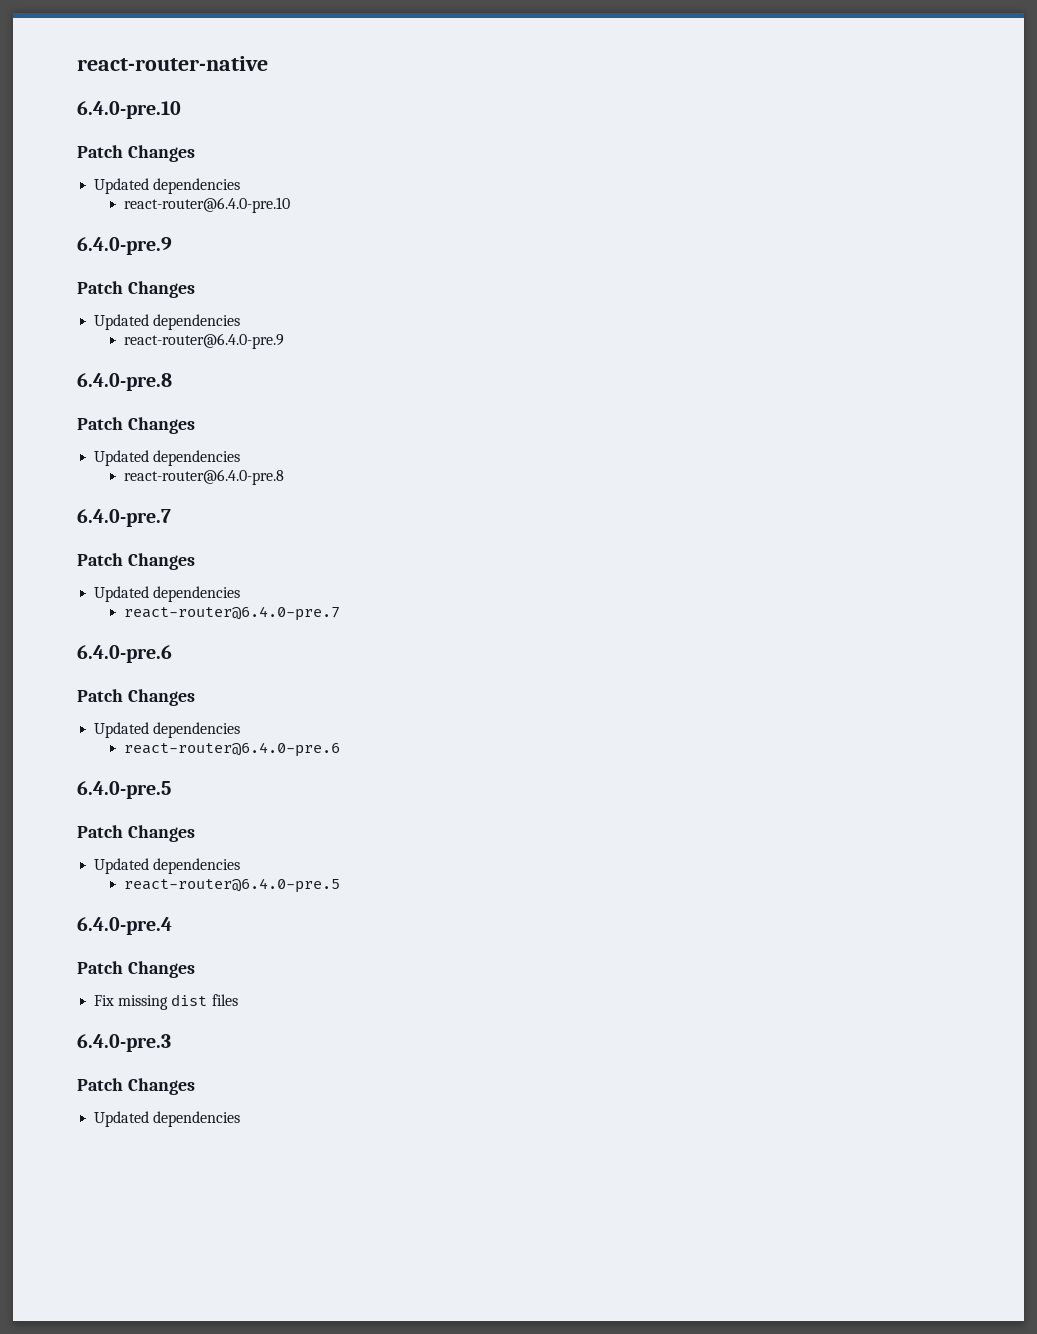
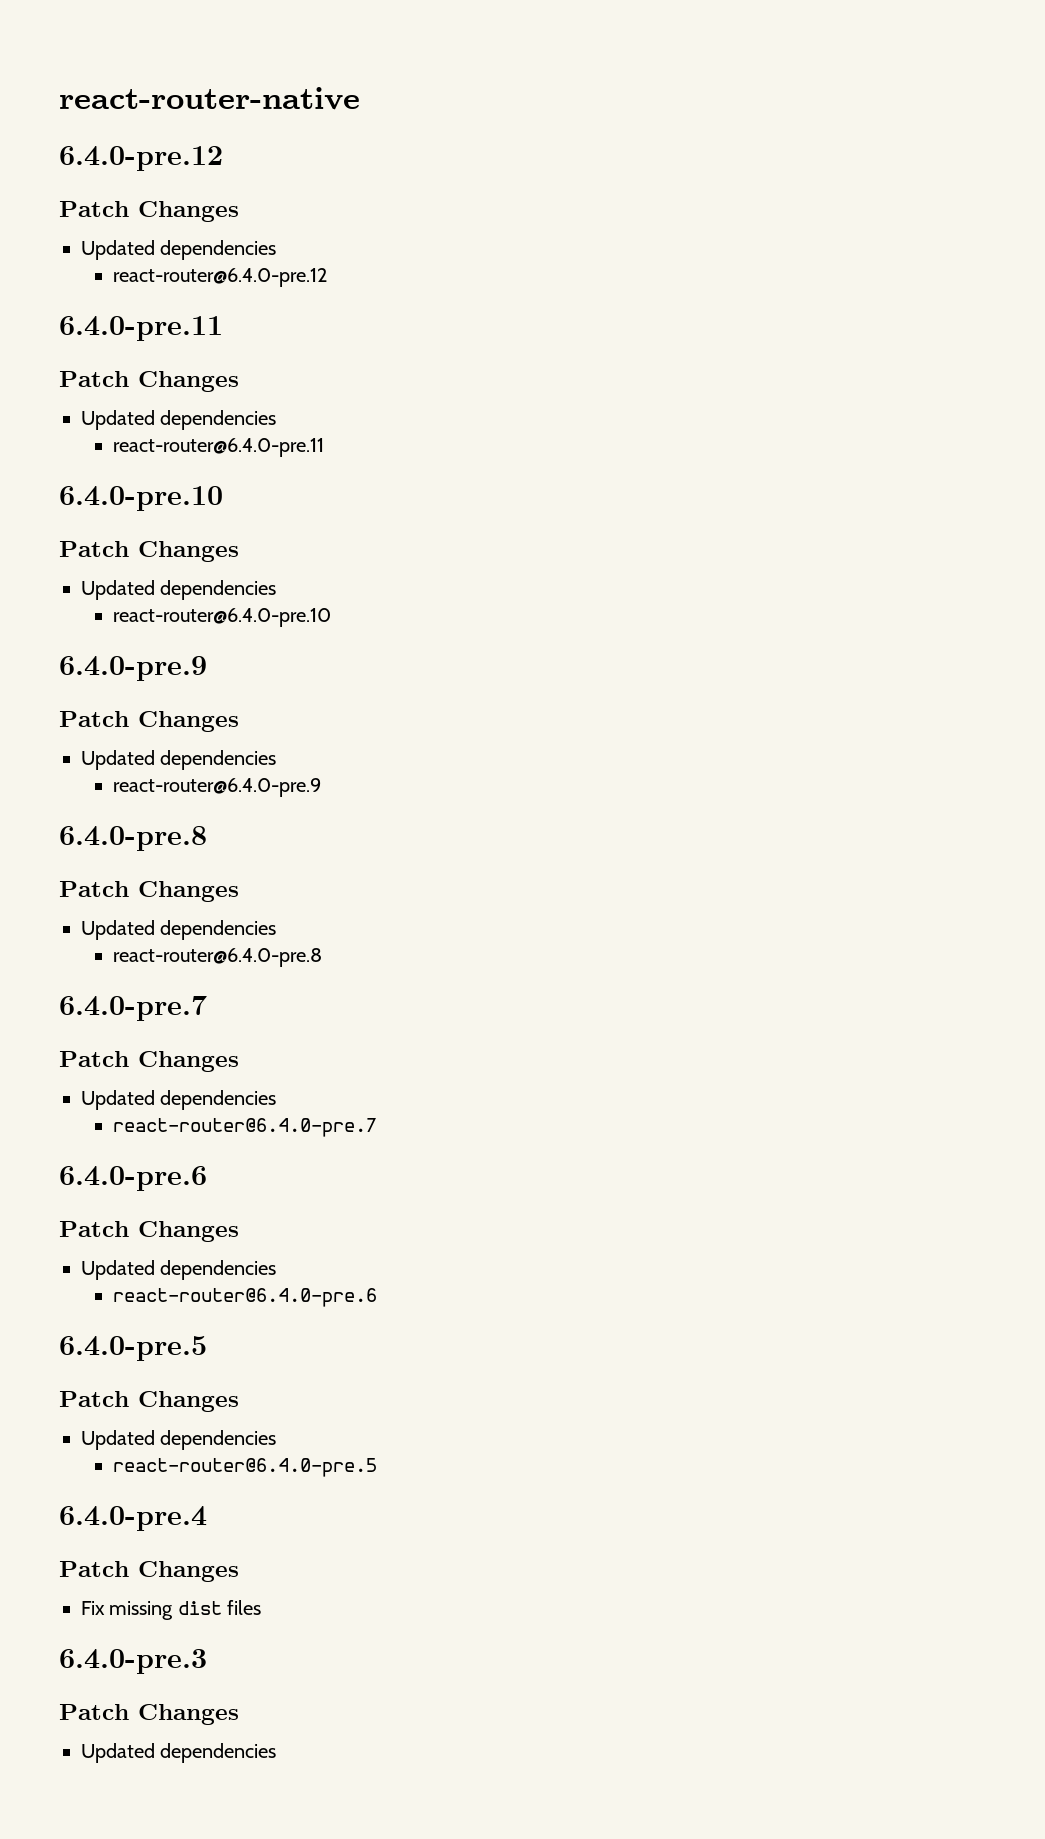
+ 6.4.0-pre.12
+ Patch Changes
+ Updated dependencies
+ react-router@6.4.0-pre.12
+ 6.4.0-pre.11
+ Patch Changes
+ Updated dependencies
+ react-router@6.4.0-pre.11

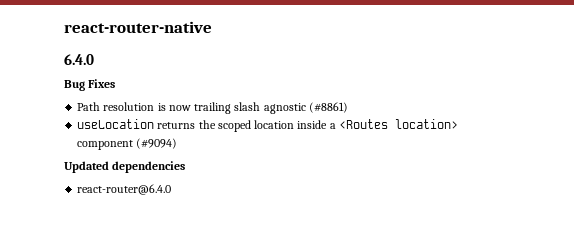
- 6.4.0-pre.12
- Patch Changes
+ 6.4.0
+ Bug Fixes
+ Path resolution is now trailing slash agnostic (#8861)
+ useLocation returns the scoped location inside a <Routes location> component (#9094)
  Updated dependencies
- react-router@6.4.0-pre.12
- 6.4.0-pre.11
- Patch Changes
- Updated dependencies
- react-router@6.4.0-pre.11
- 6.4.0-pre.10
- Patch Changes
- Updated dependencies
- react-router@6.4.0-pre.10
- 6.4.0-pre.9
- Patch Changes
- Updated dependencies
- react-router@6.4.0-pre.9
- 6.4.0-pre.8
- Patch Changes
- Updated dependencies
- react-router@6.4.0-pre.8
- 6.4.0-pre.7
- Patch Changes
- Updated dependencies
- react-router@6.4.0-pre.7
- 6.4.0-pre.6
- Patch Changes
- Updated dependencies
- react-router@6.4.0-pre.6
- 6.4.0-pre.5
- Patch Changes
- Updated dependencies
- react-router@6.4.0-pre.5
- 6.4.0-pre.4
- Patch Changes
- Fix missing dist files
- 6.4.0-pre.3
- Patch Changes
- Updated dependencies
+ react-router@6.4.0

